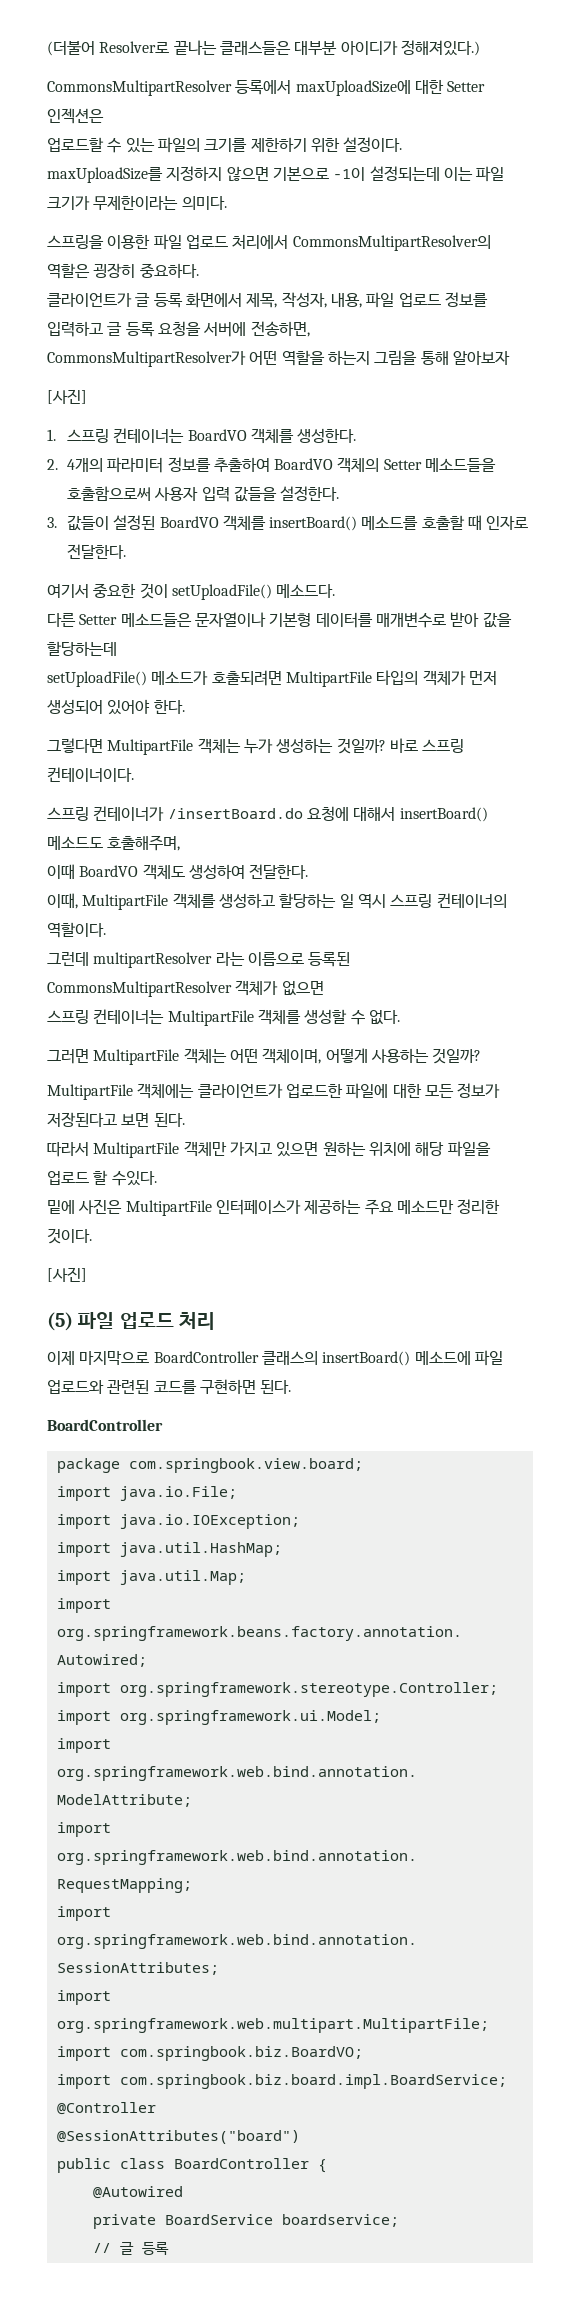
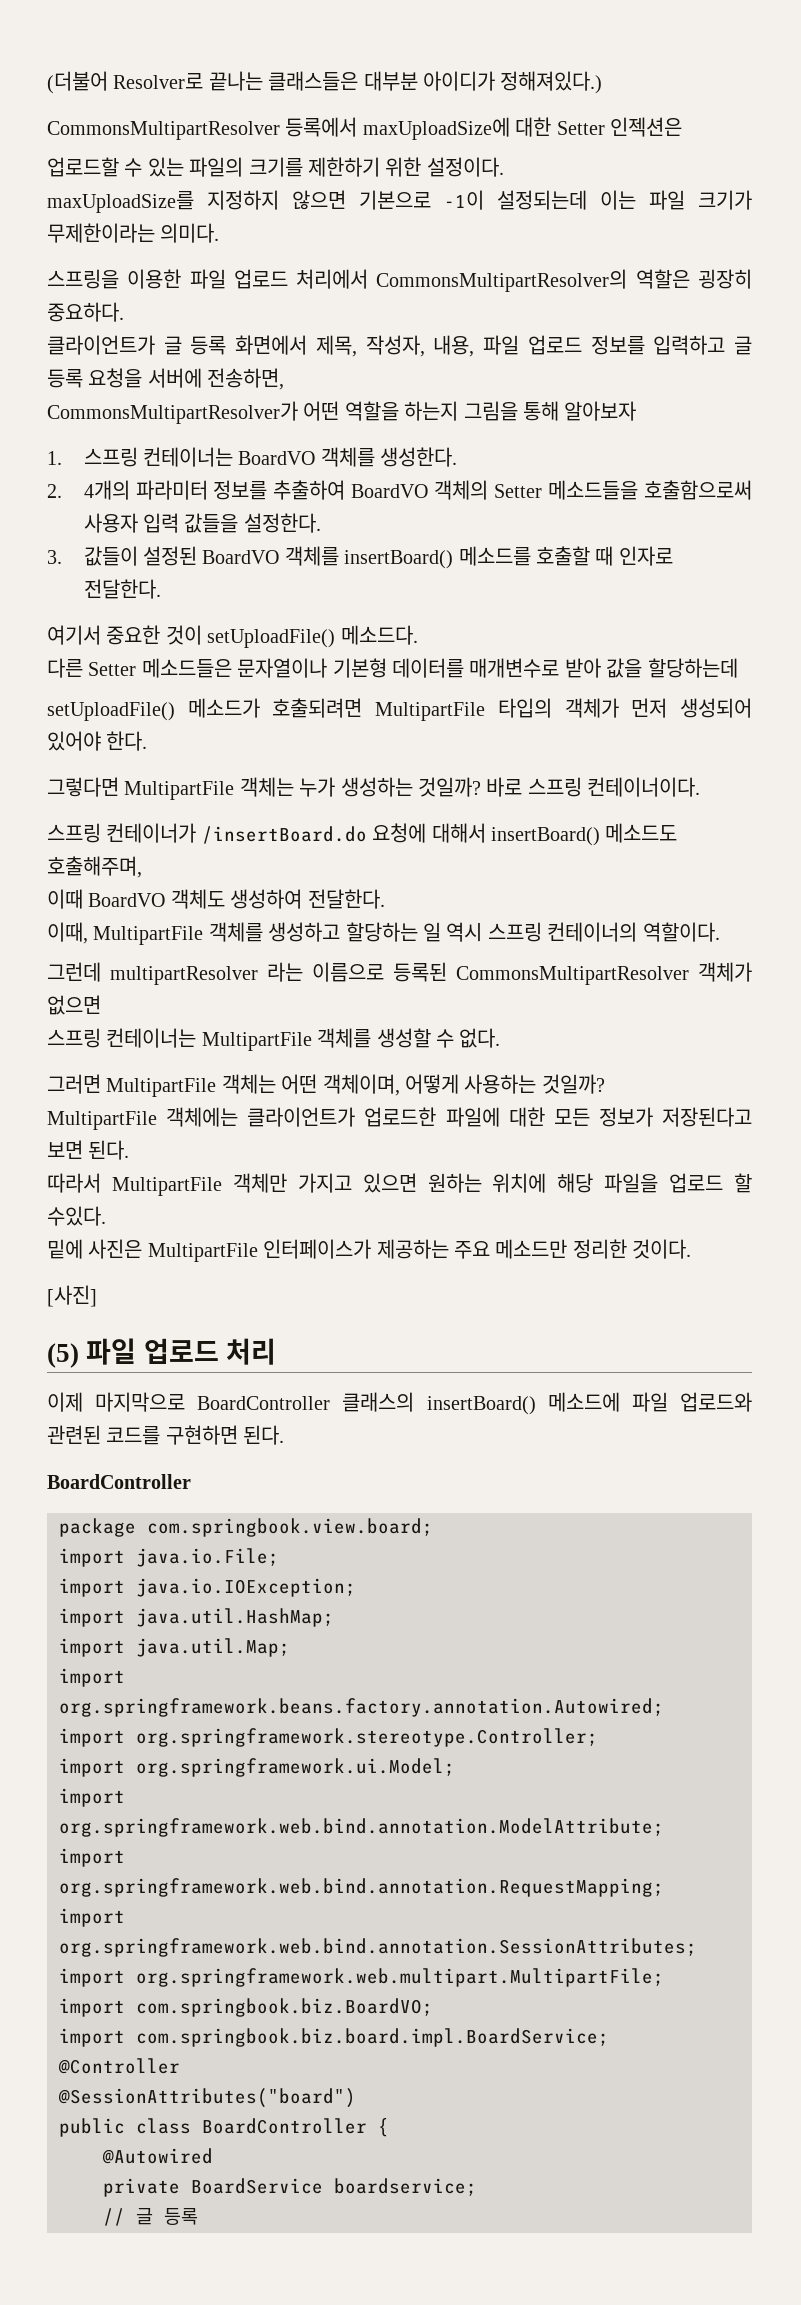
  CommonsMultipartResolver가 어떤 역할을 하는지 그림을 통해 알아보자
- [사진]

